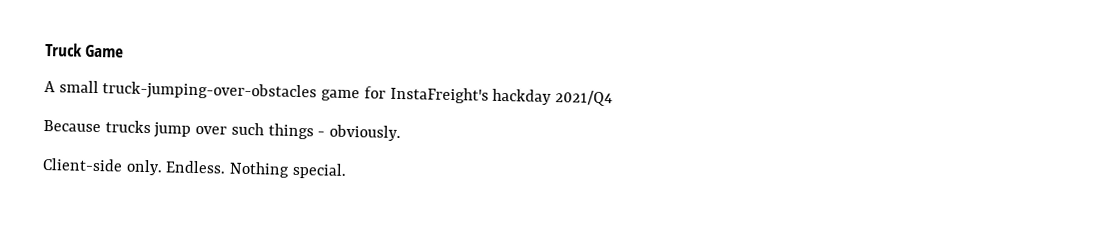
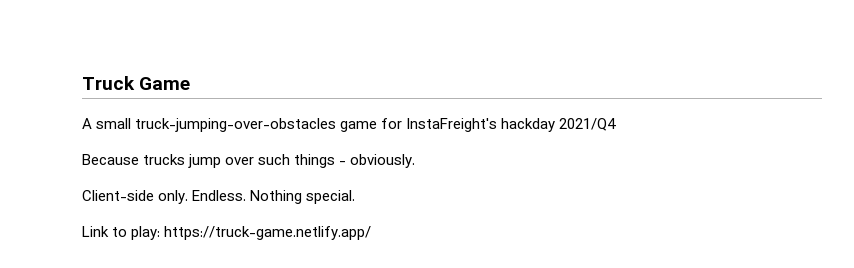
+ Link to play: https://truck-game.netlify.app/

